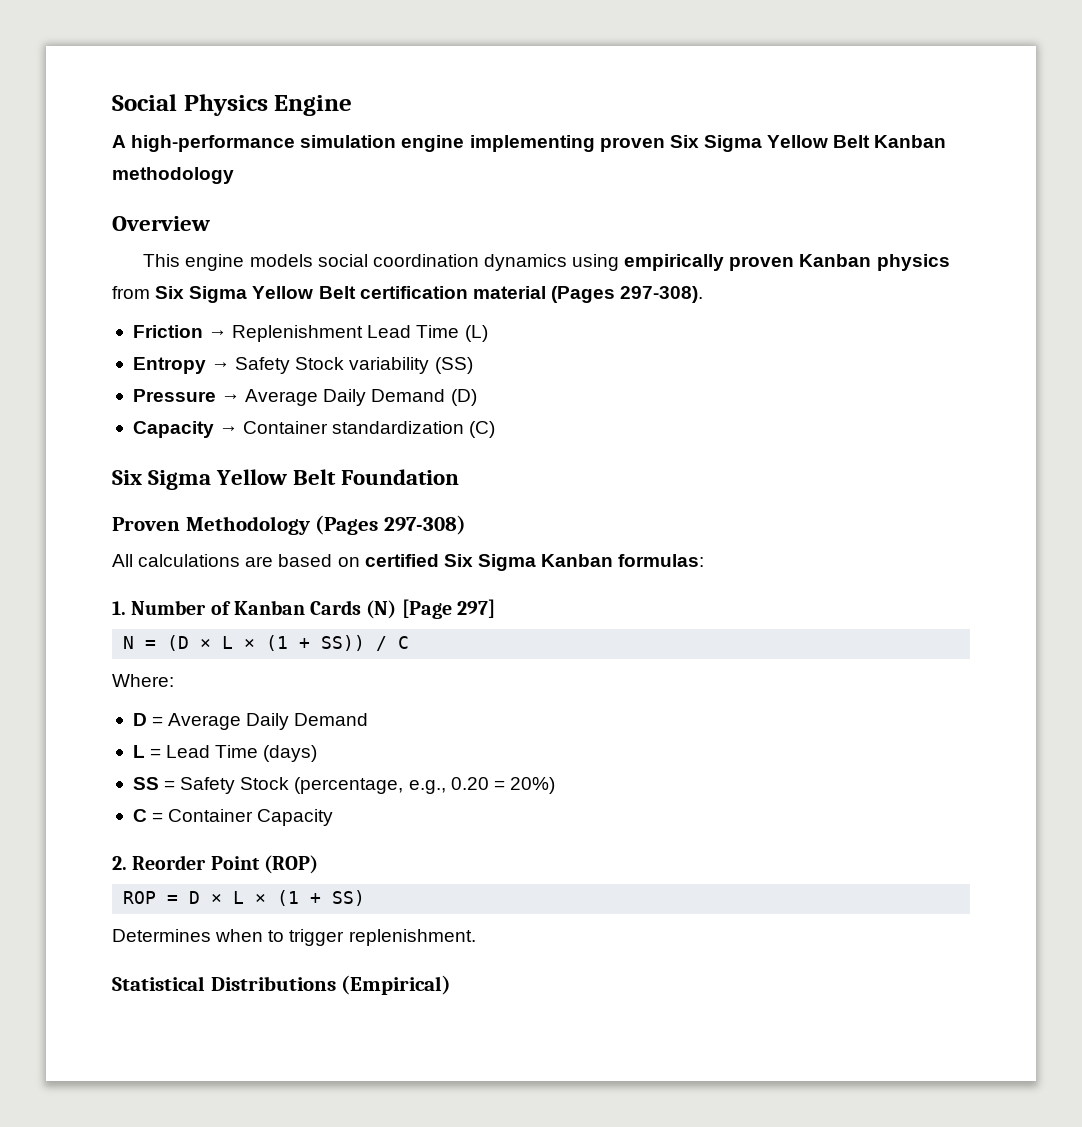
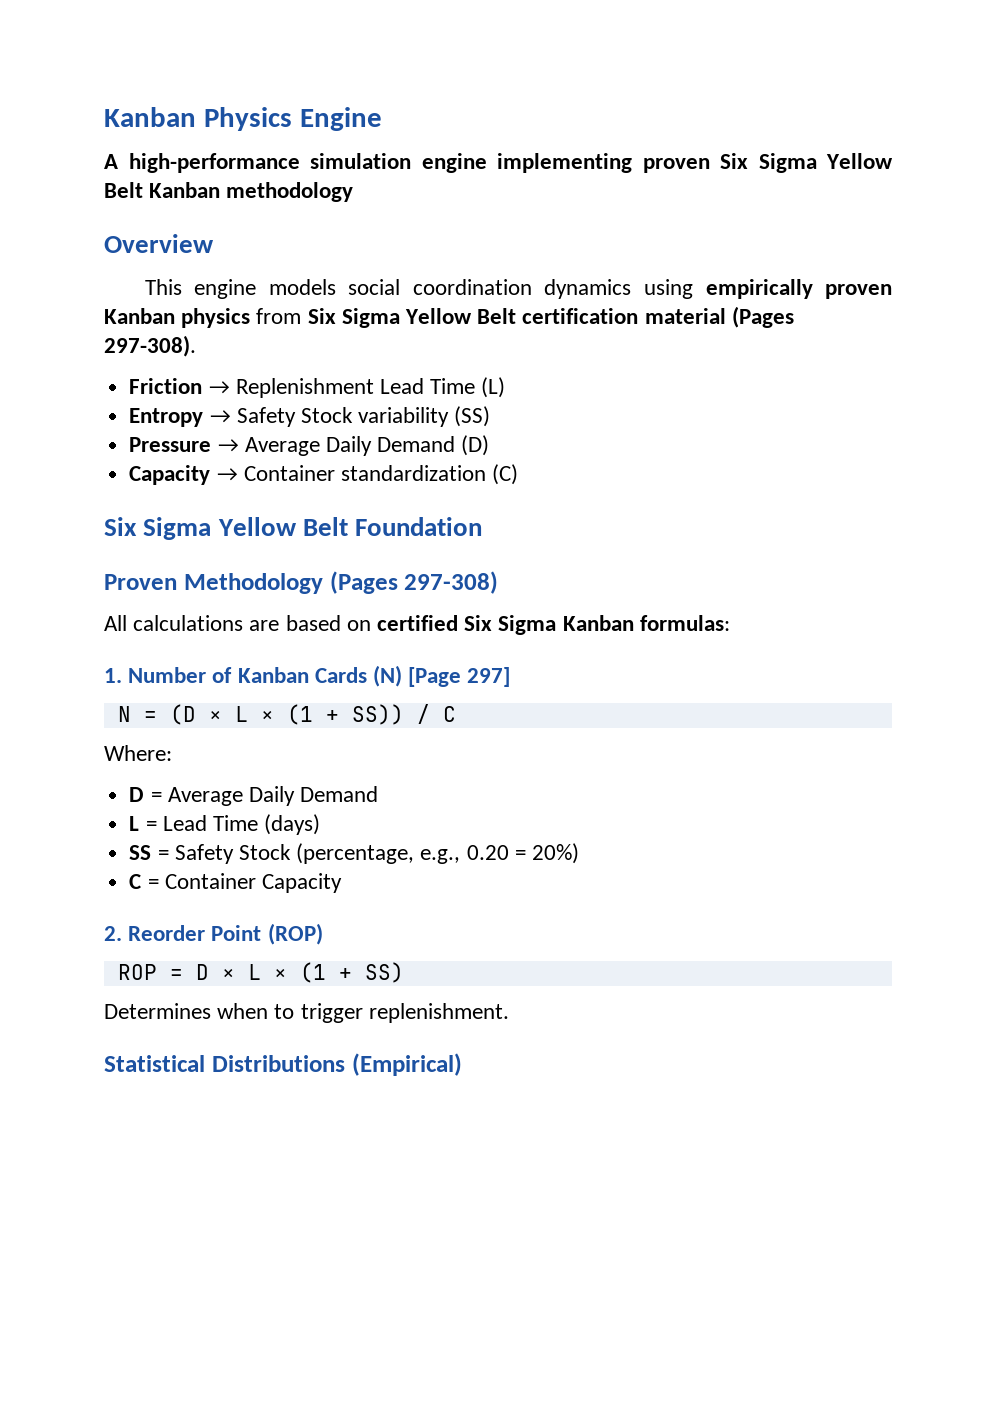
- Social Physics Engine
+ Kanban Physics Engine

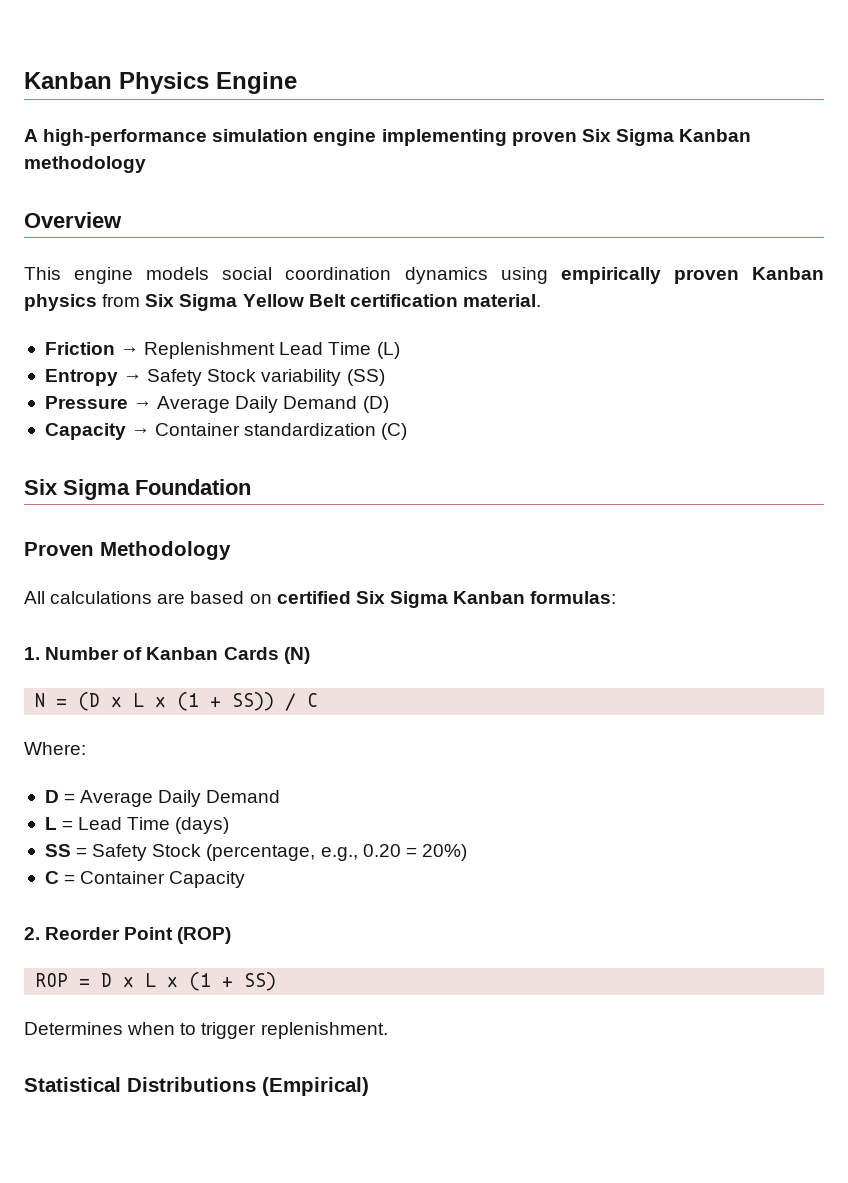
- A high-performance simulation engine implementing proven Six Sigma Yellow Belt Kanban methodology
+ A high-performance simulation engine implementing proven Six Sigma Kanban methodology
- This engine models social coordination dynamics using empirically proven Kanban physics from Six Sigma Yellow Belt certification material (Pages 297-308).
+ This engine models social coordination dynamics using empirically proven Kanban physics from Six Sigma Yellow Belt certification material.
- Six Sigma Yellow Belt Foundation
+ Six Sigma Foundation
- Proven Methodology (Pages 297-308)
+ Proven Methodology
- 1. Number of Kanban Cards (N) [Page 297]
+ 1. Number of Kanban Cards (N)

